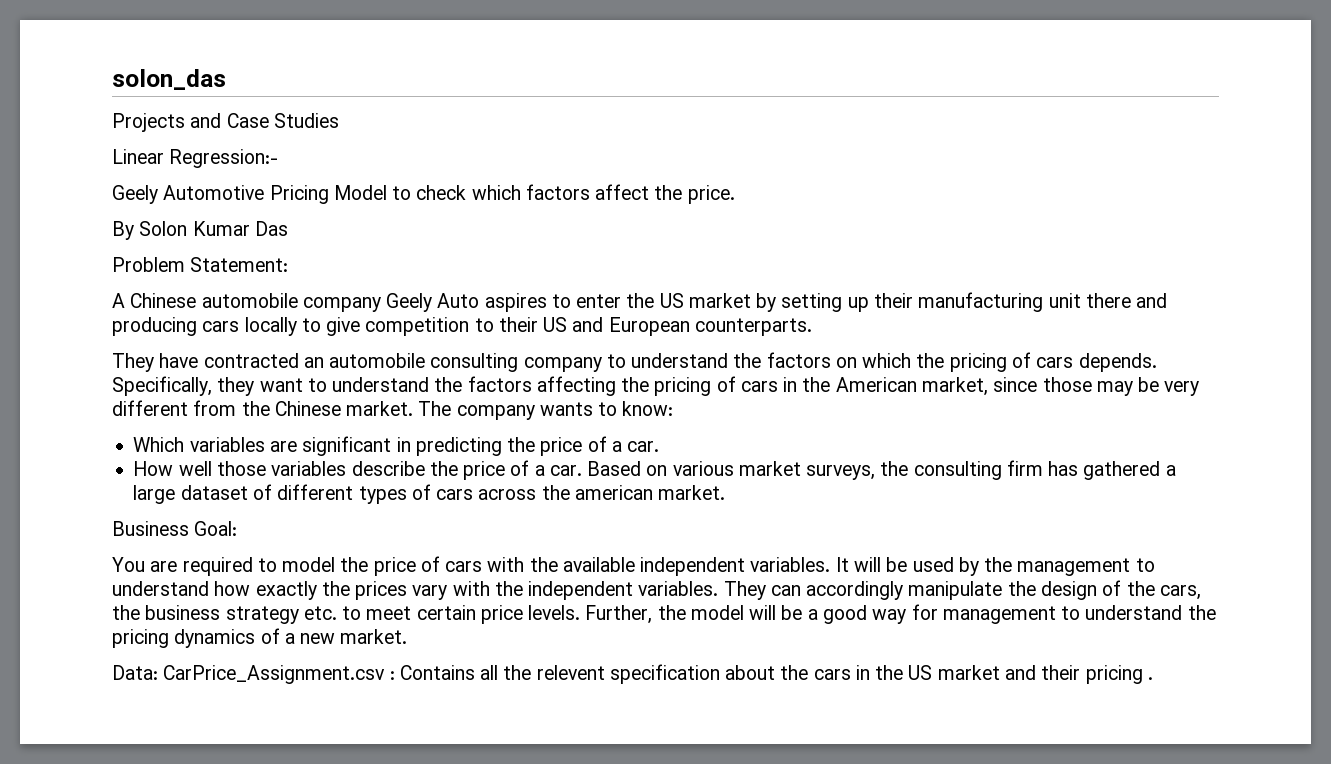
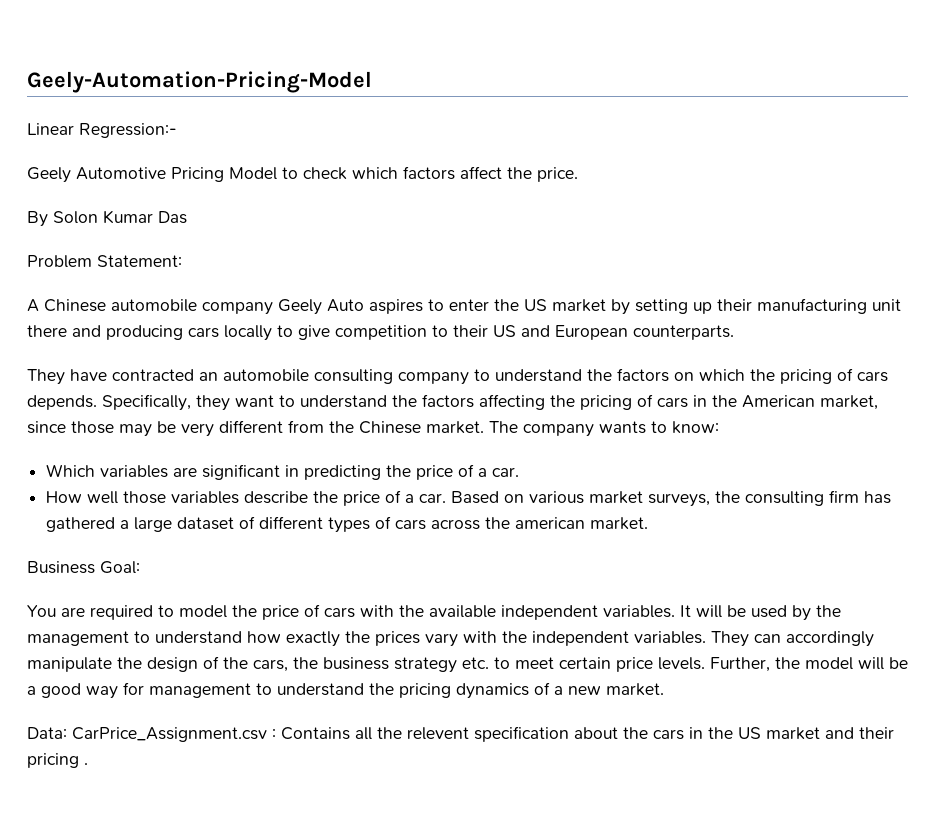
- solon_das
- Projects and Case Studies
+ Geely-Automation-Pricing-Model

